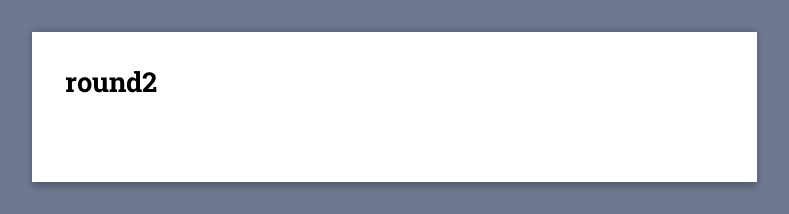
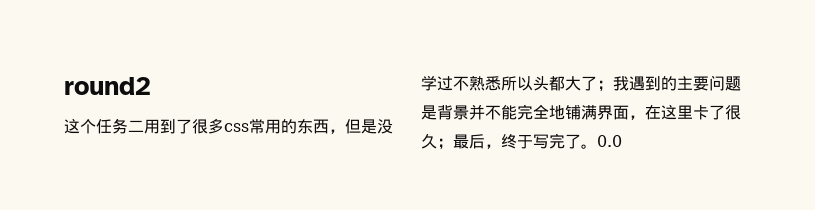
+ 这个任务二用到了很多css常用的东西，但是没学过不熟悉所以头都大了；我遇到的主要问题是背景并不能完全地铺满界面，在这里卡了很久；最后，终于写完了。0.0

